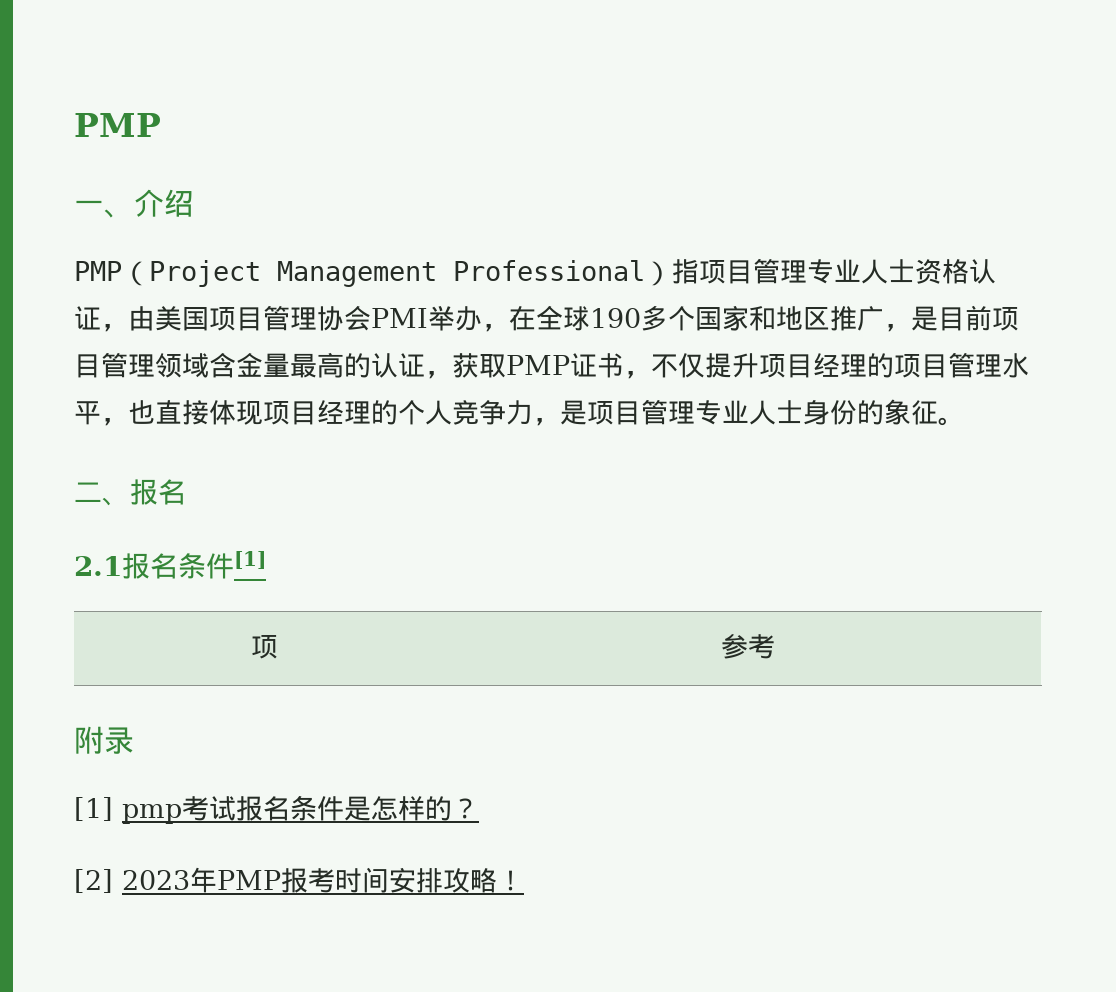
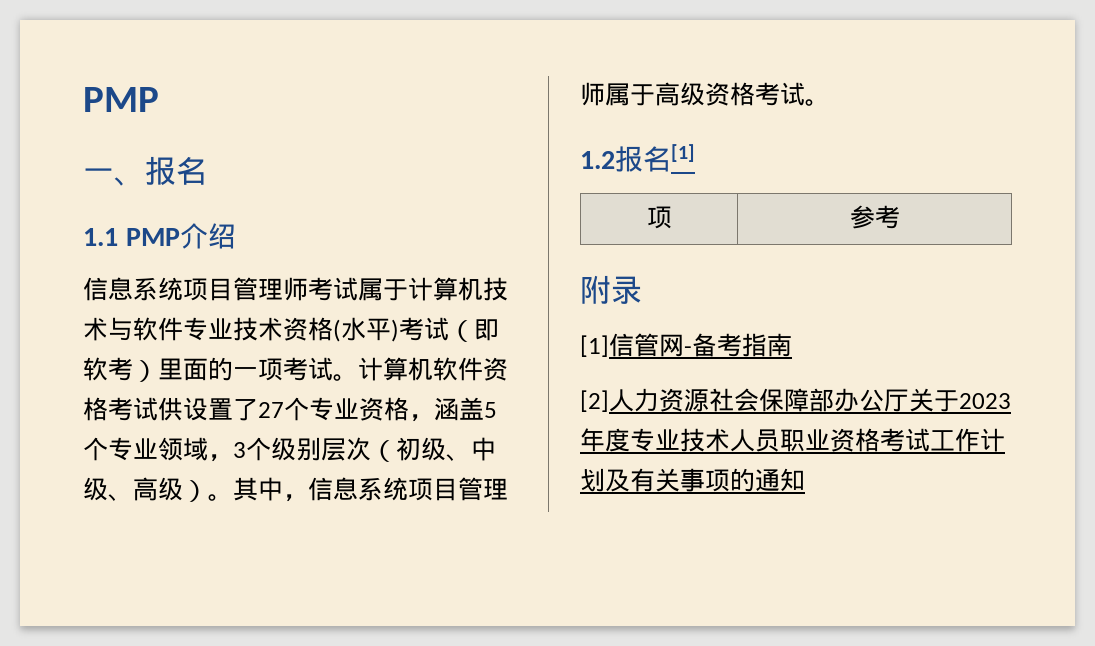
- 一、介绍
- PMP（Project Management Professional）指项目管理专业人士资格认证，由美国项目管理协会PMI举办，在全球190多个国家和地区推广，是目前项目管理领域含金量最高的认证，获取PMP证书，不仅提升项目经理的项目管理水平，也直接体现项目经理的个人竞争力，是项目管理专业人士身份的象征。
+ 一、报名
+ 1.1 PMP介绍
+ 信息系统项目管理师考试属于计算机技术与软件专业技术资格(水平)考试（即软考）里面的一项考试。计算机软件资格考试供设置了27个专业资格，涵盖5个专业领域，3个级别层次（初级、中级、高级）。其中，信息系统项目管理师属于高级资格考试。
- 二、报名
- 2.1报名条件[1]
+ 1.2报名[1]
- [1] pmp考试报名条件是怎样的？
- [2] 2023年PMP报考时间安排攻略！
+ [1]信管网-备考指南
+ [2]人力资源社会保障部办公厅关于2023年度专业技术人员职业资格考试工作计划及有关事项的通知

